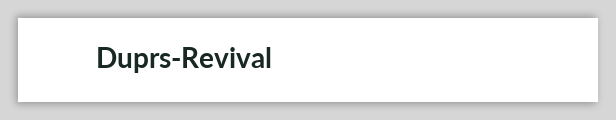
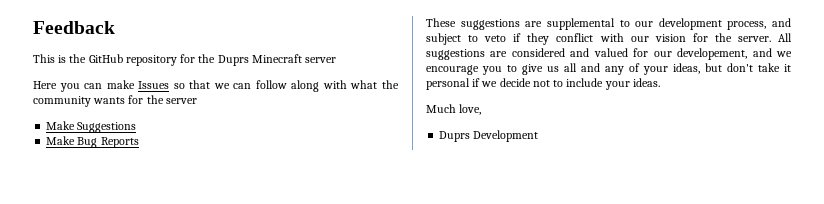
- Duprs-Revival
+ Feedback
+ This is the GitHub repository for the Duprs Minecraft server
+ Here you can make Issues so that we can follow along with what the community wants for the server
+ Make Suggestions
+ Make Bug Reports
+ These suggestions are supplemental to our development process, and subject to veto if they conflict with our vision for the server. All suggestions are considered and valued for our developement, and we encourage you to give us all and any of your ideas, but don't take it personal if we decide not to include your ideas.
+ Much love,
+ Duprs Development

